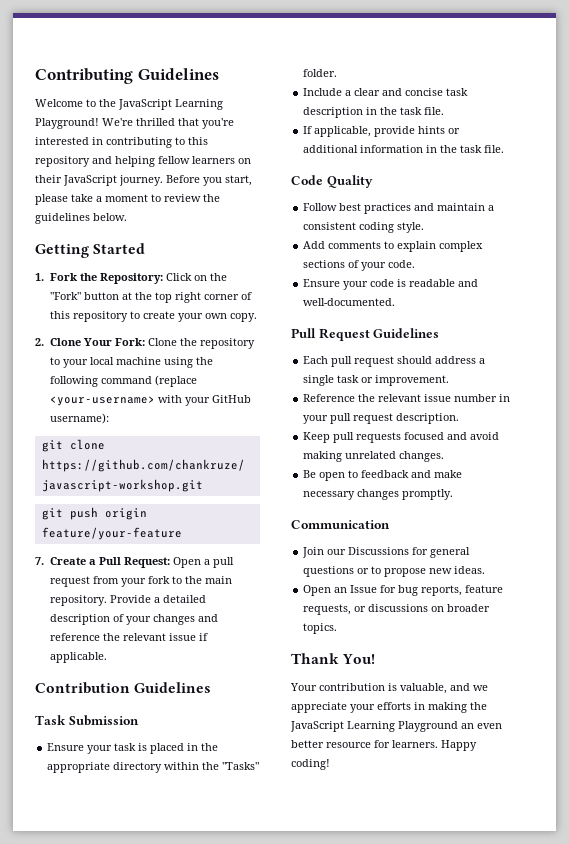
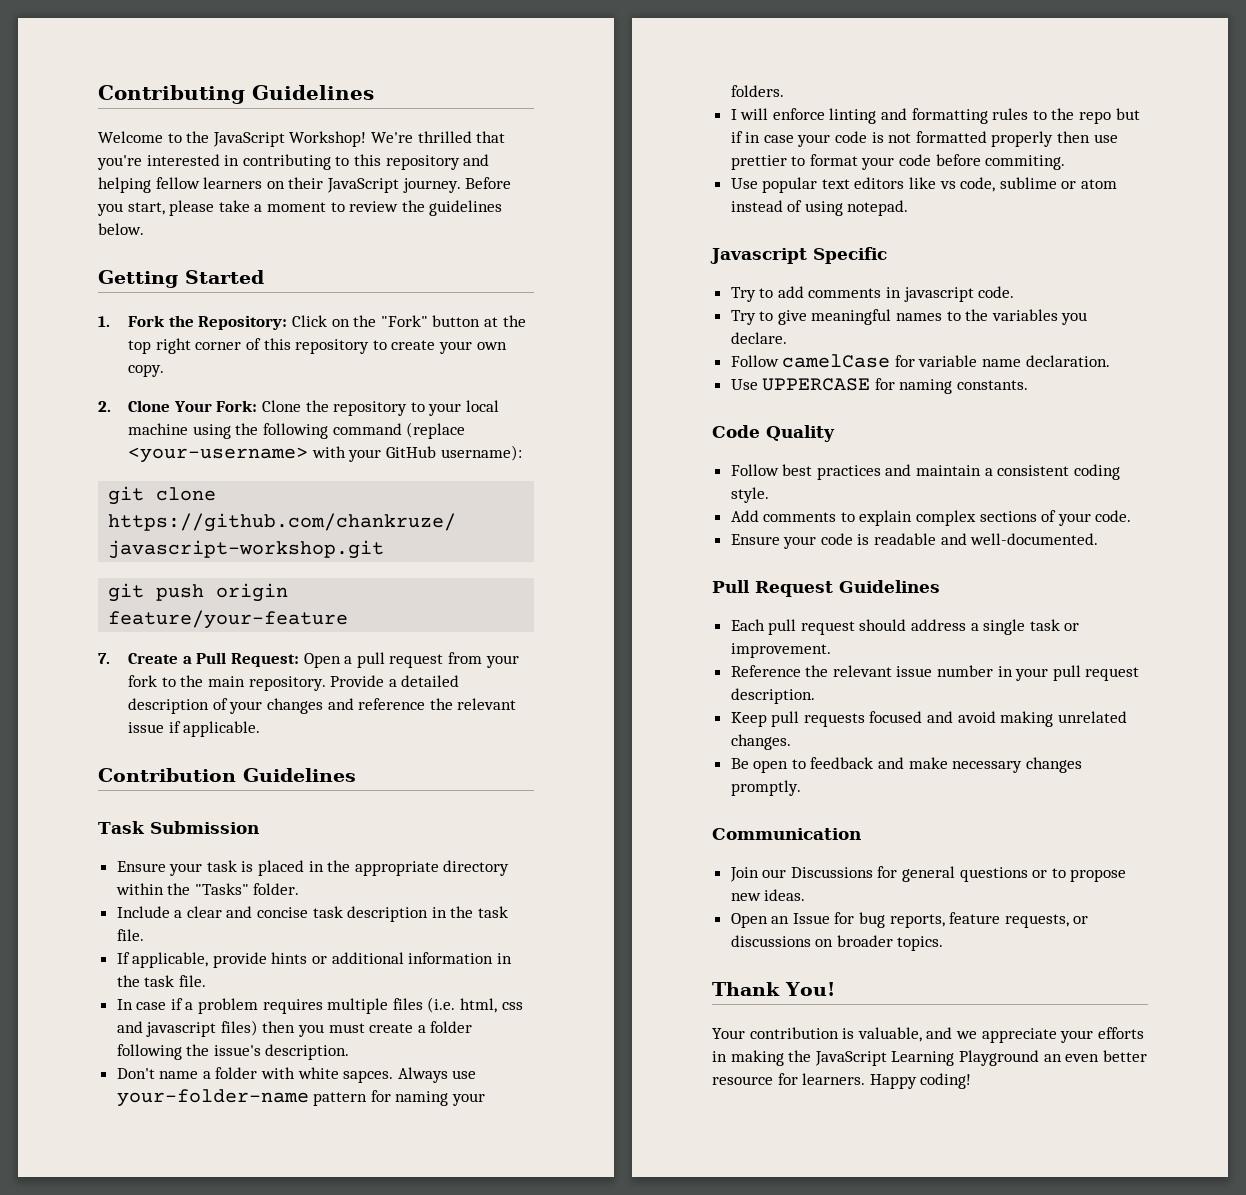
- Welcome to the JavaScript Learning Playground!
+ Welcome to the JavaScript Workshop!
+ In case if a problem requires multiple files (i.e. html, css and javascript files) then you must create a folder following the issue's description.
+ Don't name a folder with white sapces. Always use your-folder-name pattern for naming your folders.
+ I will enforce linting and formatting rules to the repo but if in case your code is not formatted properly then use prettier to format your code before commiting.
+ Use popular text editors like vs code, sublime or atom instead of using notepad.
+ Javascript Specific
+ Try to add comments in javascript code.
+ Try to give meaningful names to the variables you declare.
+ Follow camelCase for variable name declaration.
+ Use UPPERCASE for naming constants.

